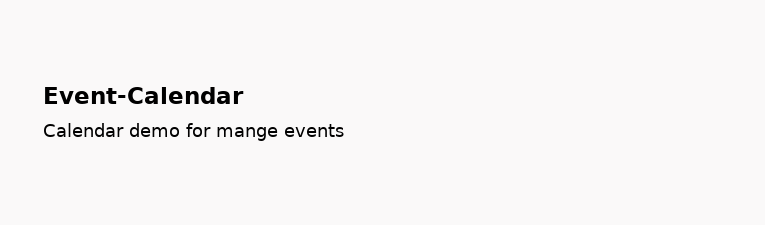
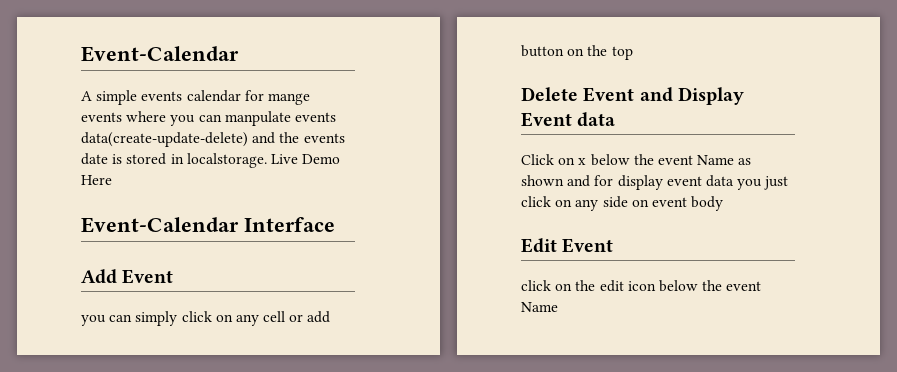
- Calendar demo for mange events
+ A simple events calendar for mange events where you can manpulate events data(create-update-delete) and the events date is stored in localstorage. Live Demo Here
+ Event-Calendar Interface
+ Add Event
+ you can simply click on any cell or add button on the top
+ Delete Event and Display Event data
+ Click on x below the event Name as shown and for display event data you just click on any side on event body
+ Edit Event
+ click on the edit icon below the event Name

